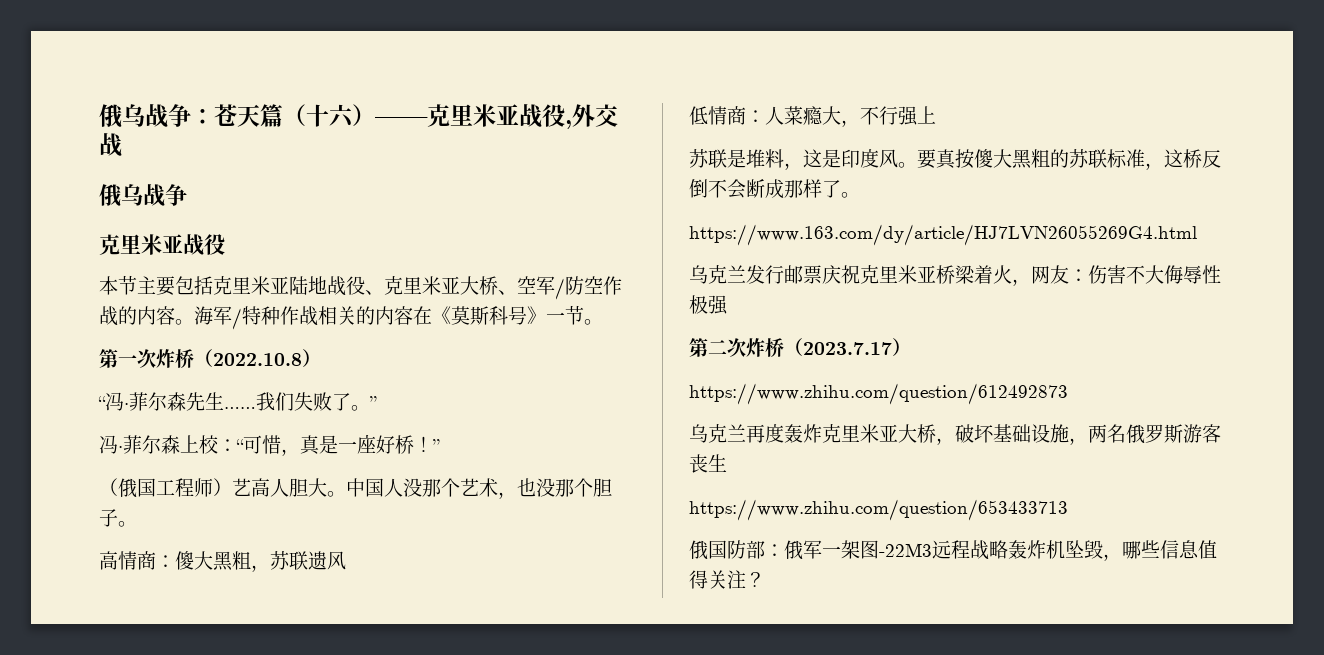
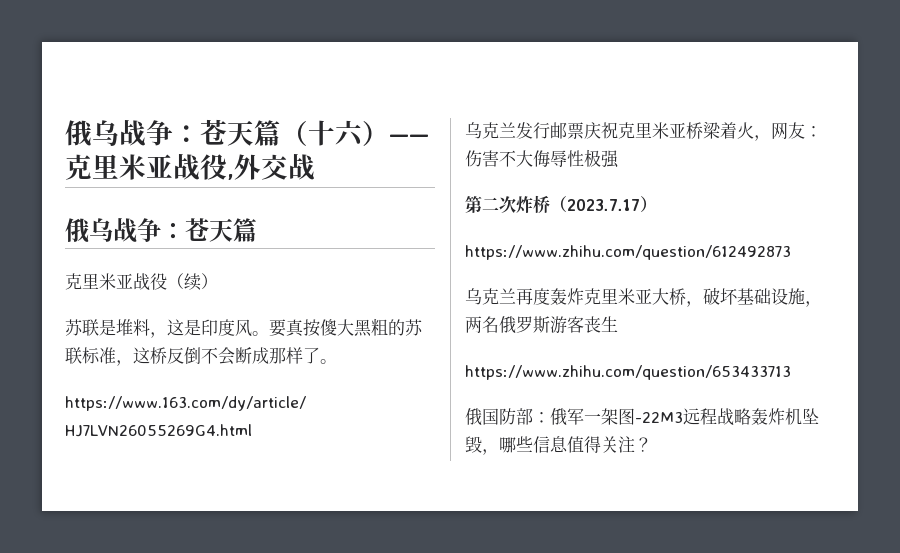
  俄乌战争：苍天篇（十六）——克里米亚战役,外交战
- 俄乌战争
- 克里米亚战役
- 本节主要包括克里米亚陆地战役、克里米亚大桥、空军/防空作战的内容。海军/特种作战相关的内容在《莫斯科号》一节。
- 第一次炸桥（2022.10.8）
- “冯·菲尔森先生……我们失败了。”
- 冯·菲尔森上校：“可惜，真是一座好桥！”
- （俄国工程师）艺高人胆大。中国人没那个艺术，也没那个胆子。
- 高情商：傻大黑粗，苏联遗风
- 低情商：人菜瘾大，不行强上
+ 俄乌战争：苍天篇
+ 克里米亚战役（续）

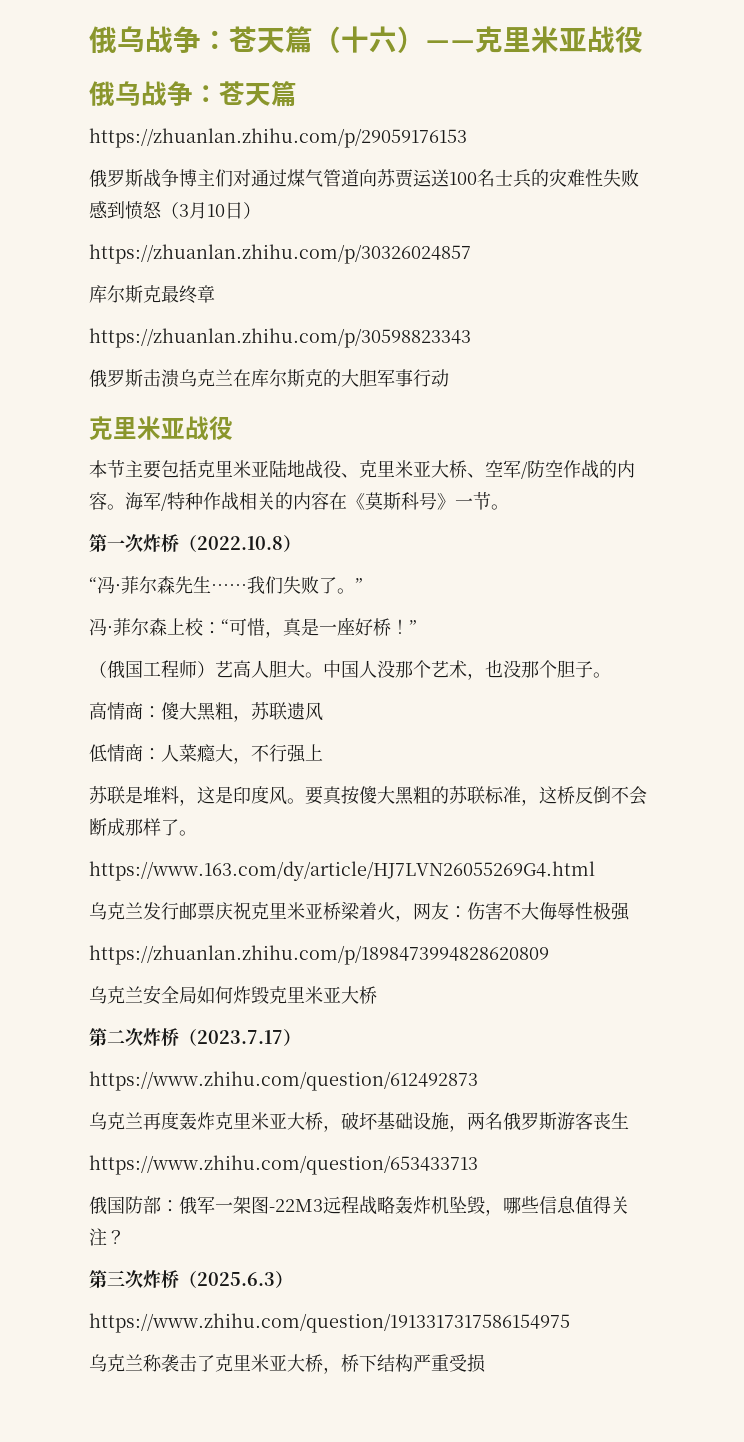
- 俄乌战争：苍天篇（十六）——克里米亚战役,外交战
+ 俄乌战争：苍天篇（十六）——克里米亚战役
- 克里米亚战役（续）
+ https://zhuanlan.zhihu.com/p/29059176153
+ 俄罗斯战争博主们对通过煤气管道向苏贾运送100名士兵的灾难性失败感到愤怒（3月10日）
+ https://zhuanlan.zhihu.com/p/30326024857
+ 库尔斯克最终章
+ https://zhuanlan.zhihu.com/p/30598823343
+ 俄罗斯击溃乌克兰在库尔斯克的大胆军事行动
+ 克里米亚战役
+ 本节主要包括克里米亚陆地战役、克里米亚大桥、空军/防空作战的内容。海军/特种作战相关的内容在《莫斯科号》一节。
+ 第一次炸桥（2022.10.8）
+ “冯·菲尔森先生……我们失败了。”
+ 冯·菲尔森上校：“可惜，真是一座好桥！”
+ （俄国工程师）艺高人胆大。中国人没那个艺术，也没那个胆子。
+ 高情商：傻大黑粗，苏联遗风
+ 低情商：人菜瘾大，不行强上
+ https://zhuanlan.zhihu.com/p/1898473994828620809
+ 乌克兰安全局如何炸毁克里米亚大桥
+ 第三次炸桥（2025.6.3）
+ https://www.zhihu.com/question/1913317317586154975
+ 乌克兰称袭击了克里米亚大桥，桥下结构严重受损

